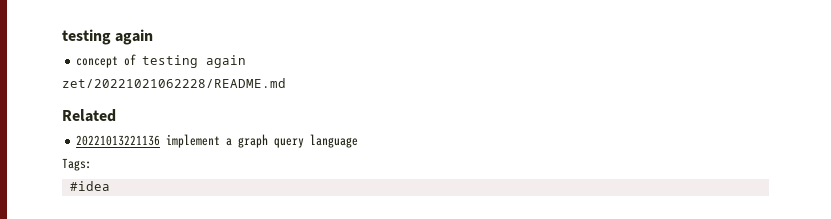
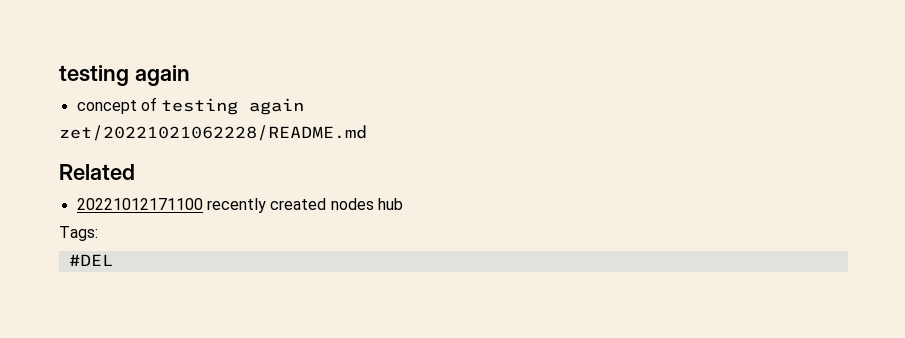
- 20221013221136 implement a graph query language
+ 20221012171100 recently created nodes hub
- #idea
+ #DEL

